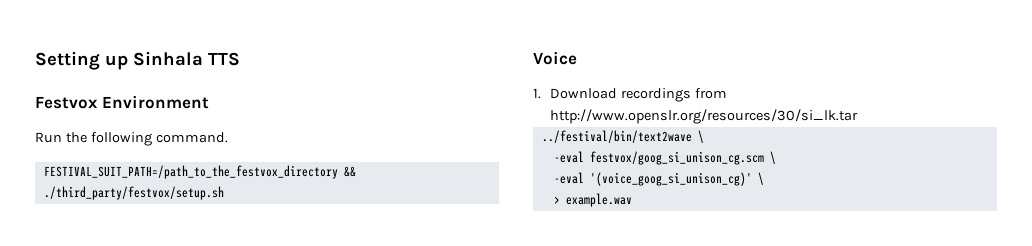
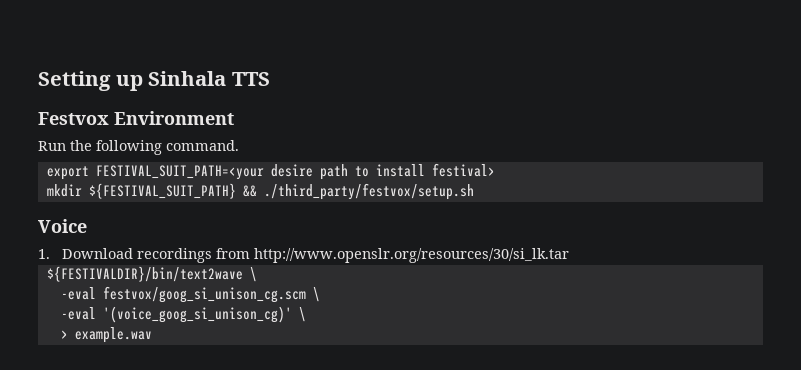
- FESTIVAL_SUIT_PATH=/path_to_the_festvox_directory && ./third_party/festvox/setup.sh
+ export FESTIVAL_SUIT_PATH=<your desire path to install festival>
+ mkdir ${FESTIVAL_SUIT_PATH} && ./third_party/festvox/setup.sh
- ../festival/bin/text2wave \
+ ${FESTIVALDIR}/bin/text2wave \

